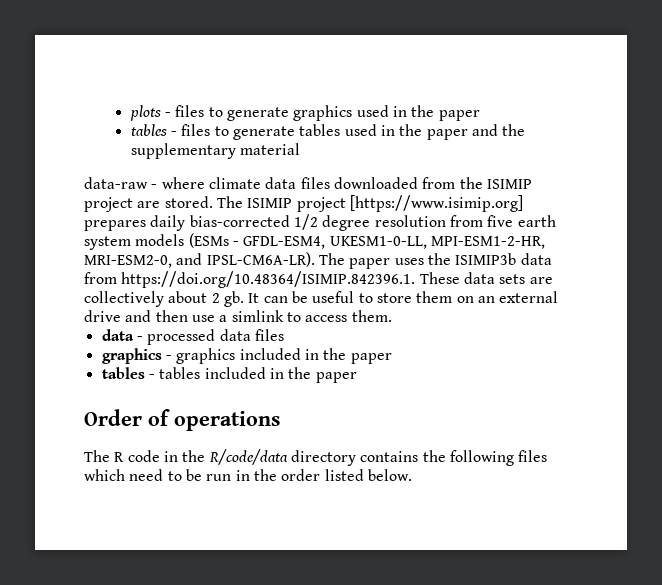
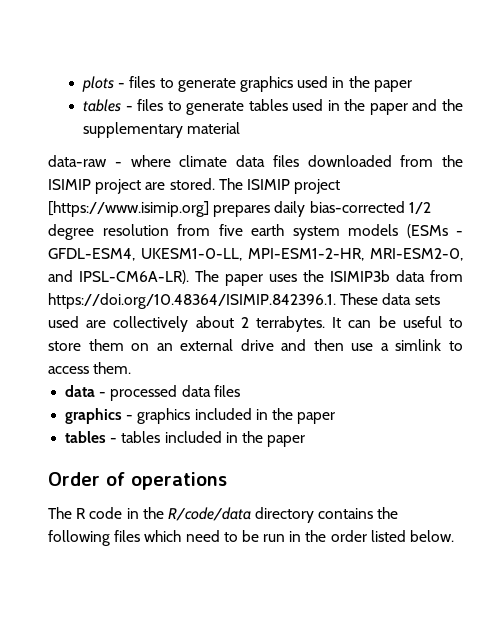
- The paper uses the ISIMIP3b data from https://doi.org/10.48364/ISIMIP.842396.1. These data sets are collectively about 2 gb.
+ The paper uses the ISIMIP3b data from https://doi.org/10.48364/ISIMIP.842396.1. These data sets used are collectively about 2 terrabytes.

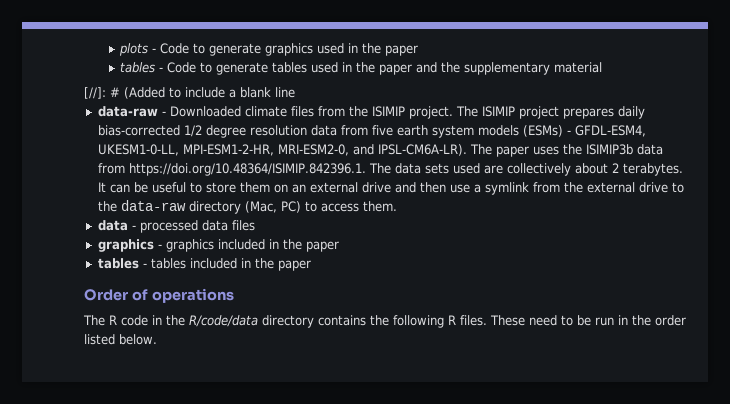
- plots - files to generate graphics used in the paper
+ plots - Code to generate graphics used in the paper
- tables - files to generate tables used in the paper and the supplementary material
+ tables - Code to generate tables used in the paper and the supplementary material
- data-raw - where climate data files downloaded from the ISIMIP project are stored.
+ [//]: # (Added to include a blank line
+ data-raw - Downloaded climate files from the ISIMIP project.
- The ISIMIP project [https://www.isimip.org] prepares daily bias-corrected 1/2 degree resolution from five earth system models (ESMs - GFDL-ESM4, UKESM1-0-LL, MPI-ESM1-2-HR, MRI-ESM2-0, and IPSL-CM6A-LR).
+ The ISIMIP project prepares daily bias-corrected 1/2 degree resolution data from five earth system models (ESMs) - GFDL-ESM4, UKESM1-0-LL, MPI-ESM1-2-HR, MRI-ESM2-0, and IPSL-CM6A-LR).
- The paper uses the ISIMIP3b data from https://doi.org/10.48364/ISIMIP.842396.1. These data sets used are collectively about 2 terrabytes.
+ The paper uses the ISIMIP3b data from https://doi.org/10.48364/ISIMIP.842396.1. The data sets used are collectively about 2 terabytes.
- It can be useful to store them on an external drive and then use a simlink to access them.
+ It can be useful to store them on an external drive and then use a symlink from the external drive to the data-raw directory (Mac, PC) to access them.
- The R code in the R/code/data directory contains the following files which need to be run in the order listed below.
+ The R code in the R/code/data directory contains the following R files. These need to be run in the order listed below.

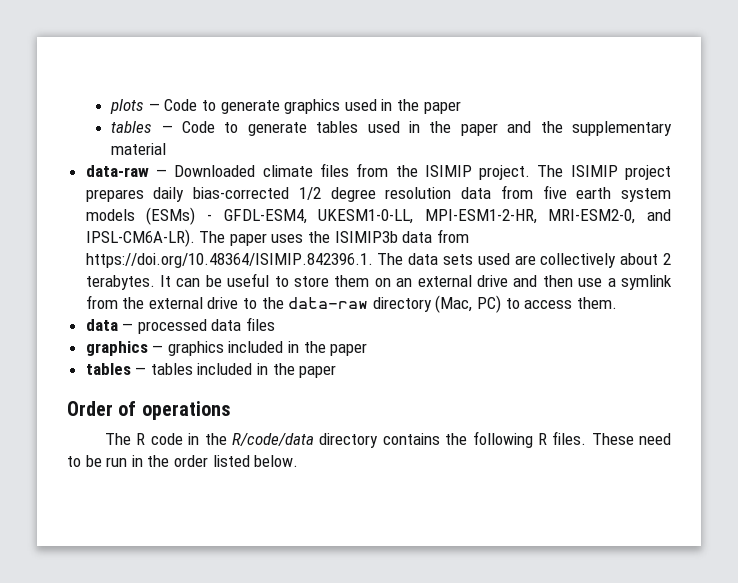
- plots - Code to generate graphics used in the paper
+ plots — Code to generate graphics used in the paper
- tables - Code to generate tables used in the paper and the supplementary material
+ tables — Code to generate tables used in the paper and the supplementary material
- [//]: # (Added to include a blank line
- data-raw - Downloaded climate files from the ISIMIP project.
+ data-raw — Downloaded climate files from the ISIMIP project.
- data - processed data files
+ data — processed data files
- graphics - graphics included in the paper
+ graphics — graphics included in the paper
- tables - tables included in the paper
+ tables — tables included in the paper

